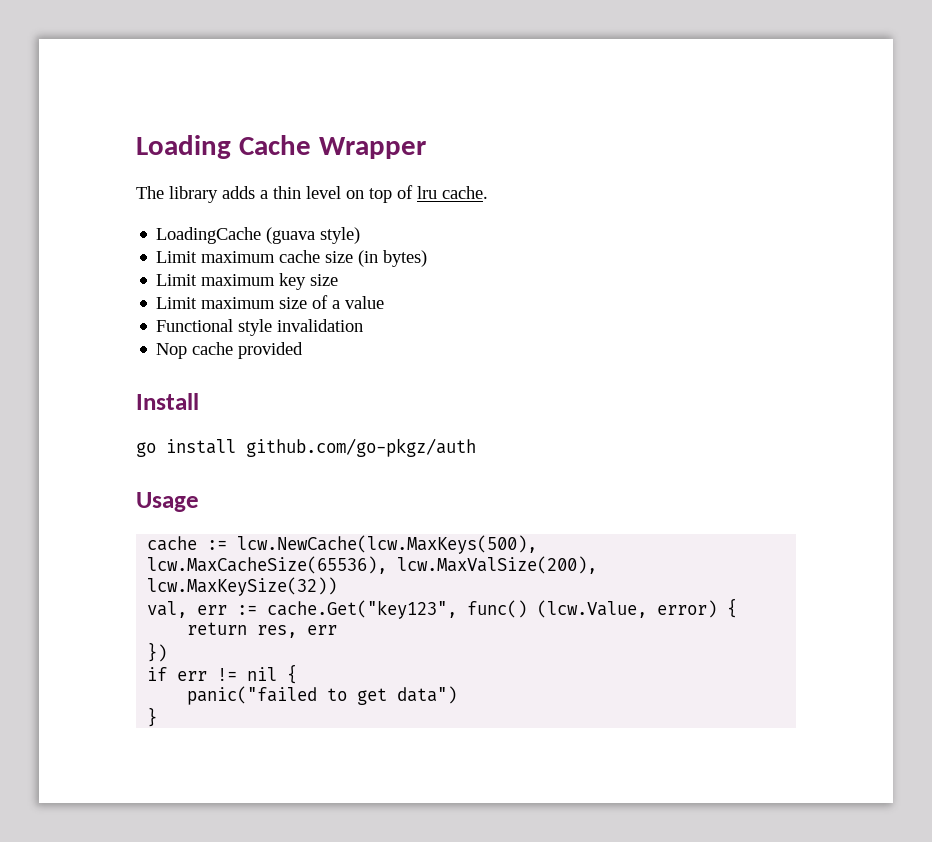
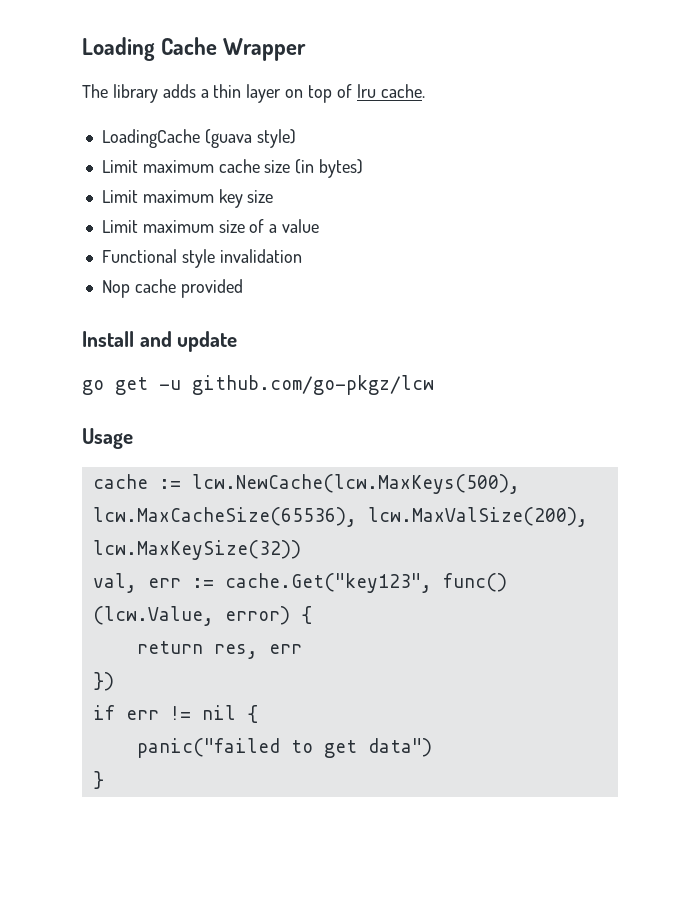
- The library adds a thin level on top of lru cache.
+ The library adds a thin layer on top of lru cache.
- Install
+ Install and update
- go install github.com/go-pkgz/auth
+ go get -u github.com/go-pkgz/lcw

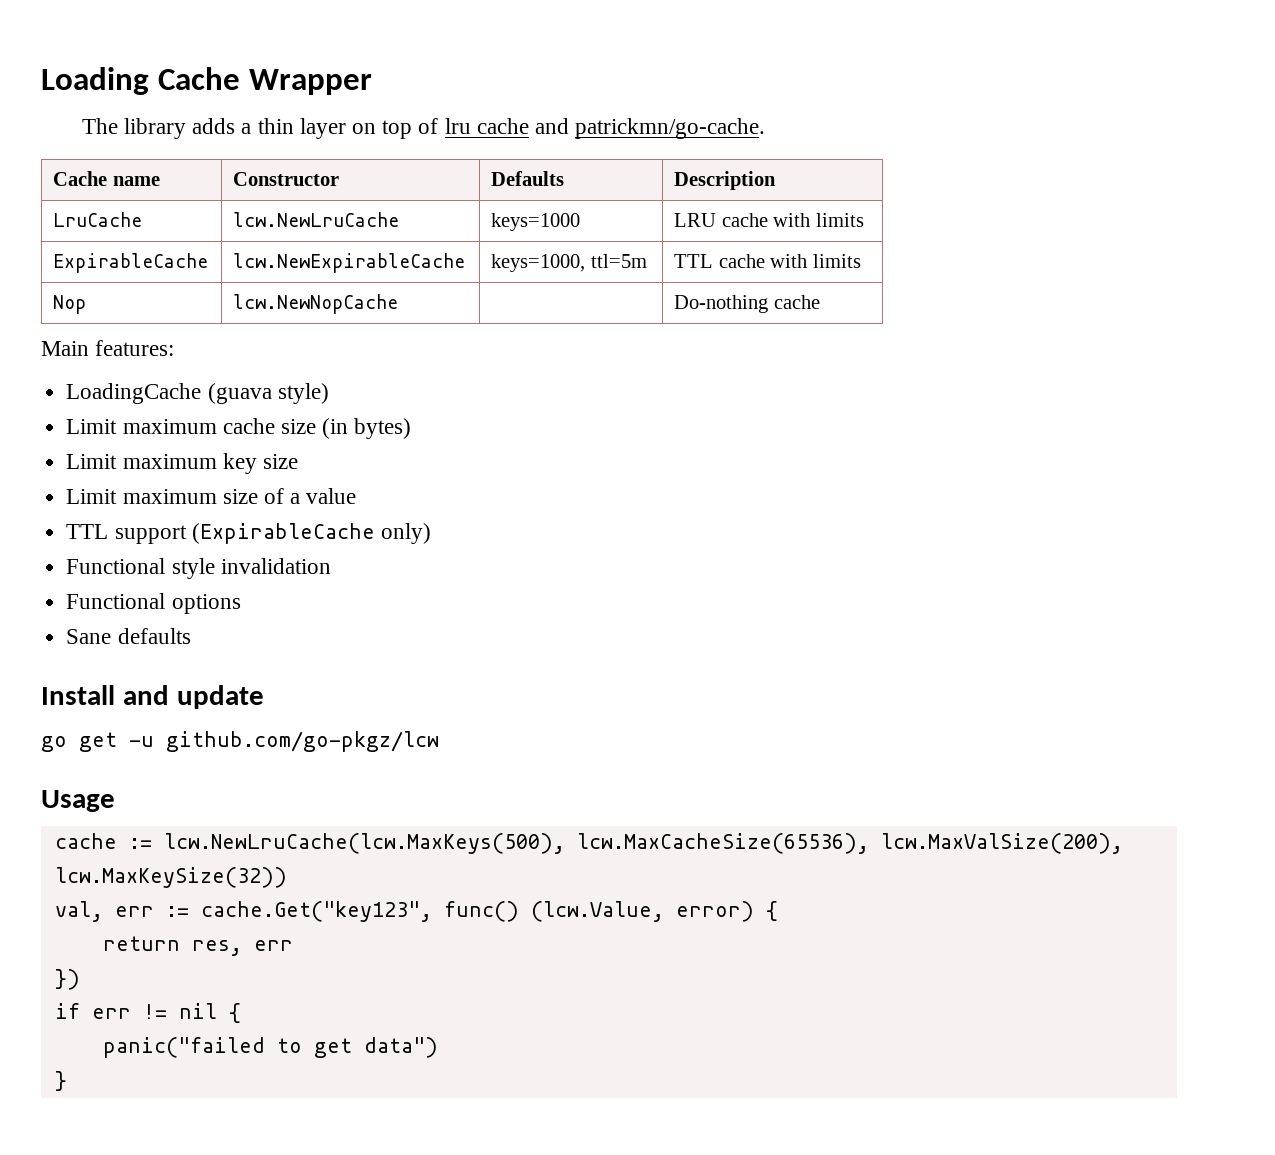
- The library adds a thin layer on top of lru cache.
+ The library adds a thin layer on top of lru cache and patrickmn/go-cache.
+ Cache name | Constructor | Defaults | Description
+ LruCache | lcw.NewLruCache | keys=1000 | LRU cache with limits
+ ExpirableCache | lcw.NewExpirableCache | keys=1000, ttl=5m | TTL cache with limits
+ Nop | lcw.NewNopCache | | Do-nothing cache
+ Main features:
+ TTL support (ExpirableCache only)
- Nop cache provided
+ Functional options
+ Sane defaults
- cache := lcw.NewCache(lcw.MaxKeys(500), lcw.MaxCacheSize(65536), lcw.MaxValSize(200), lcw.MaxKeySize(32))
+ cache := lcw.NewLruCache(lcw.MaxKeys(500), lcw.MaxCacheSize(65536), lcw.MaxValSize(200), lcw.MaxKeySize(32))

